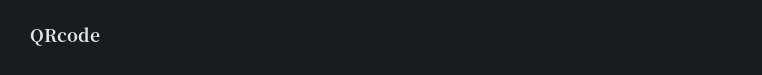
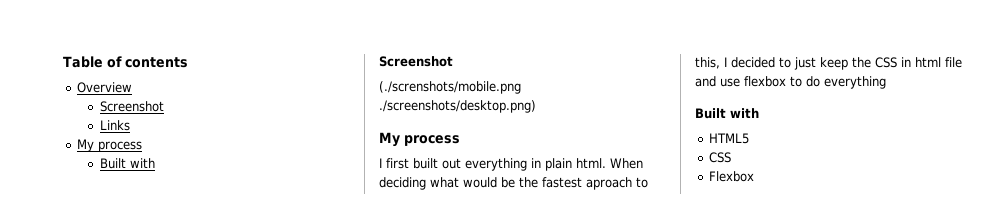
- QRcode
+ Table of contents
+ Overview
+ Screenshot
+ Links
+ My process
+ Built with
+ Screenshot
+ (./screnshots/mobile.png ./screenshots/desktop.png)
+ My process
+ I first built out everything in plain html. When deciding what would be the fastest aproach to this, I decided to just keep the CSS in html file and use flexbox to do everything
+ Built with
+ HTML5
+ CSS
+ Flexbox

